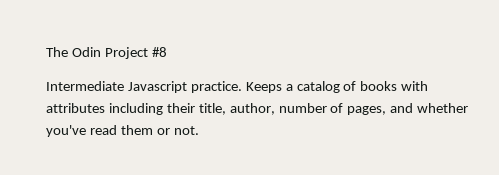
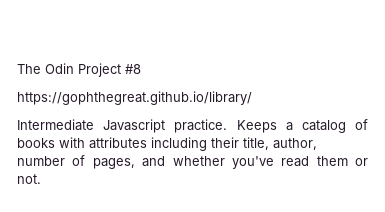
+ https://gophthegreat.github.io/library/

